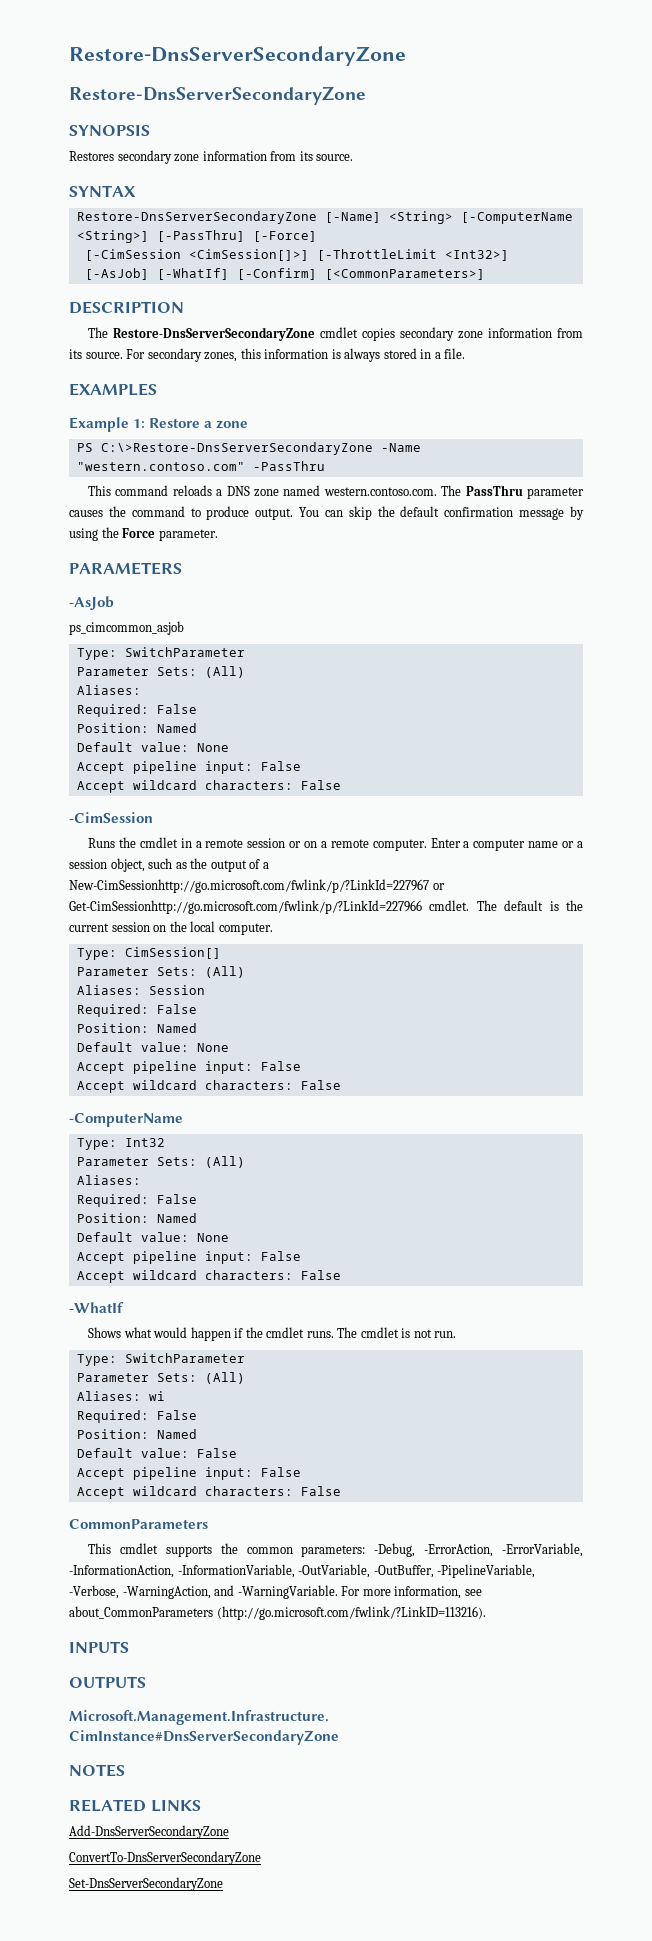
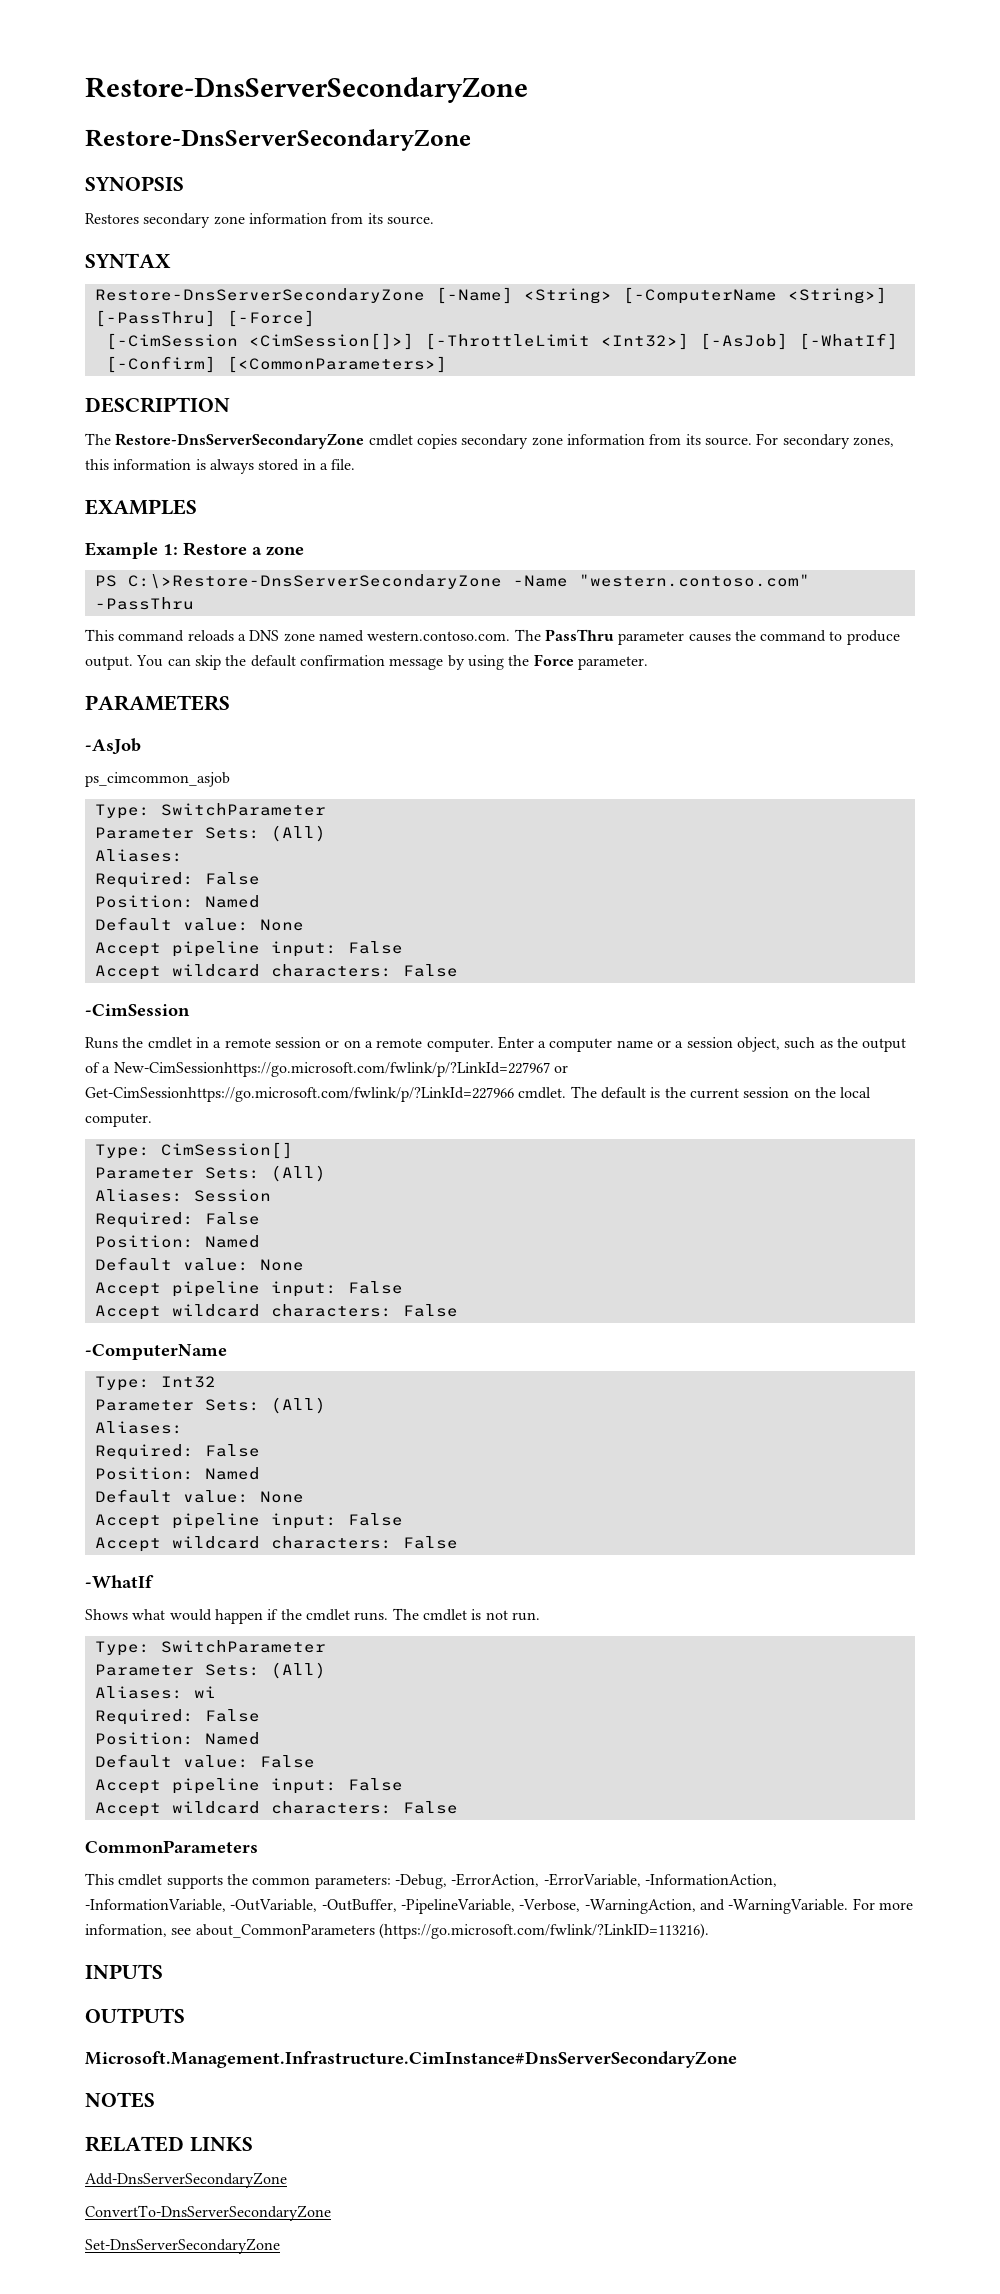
- Enter a computer name or a session object, such as the output of a New-CimSessionhttp://go.microsoft.com/fwlink/p/?LinkId=227967 or Get-CimSessionhttp://go.microsoft.com/fwlink/p/?LinkId=227966 cmdlet.
+ Enter a computer name or a session object, such as the output of a New-CimSessionhttps://go.microsoft.com/fwlink/p/?LinkId=227967 or Get-CimSessionhttps://go.microsoft.com/fwlink/p/?LinkId=227966 cmdlet.
- For more information, see about_CommonParameters (http://go.microsoft.com/fwlink/?LinkID=113216).
+ For more information, see about_CommonParameters (https://go.microsoft.com/fwlink/?LinkID=113216).

